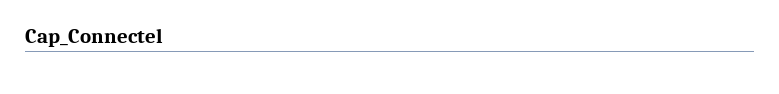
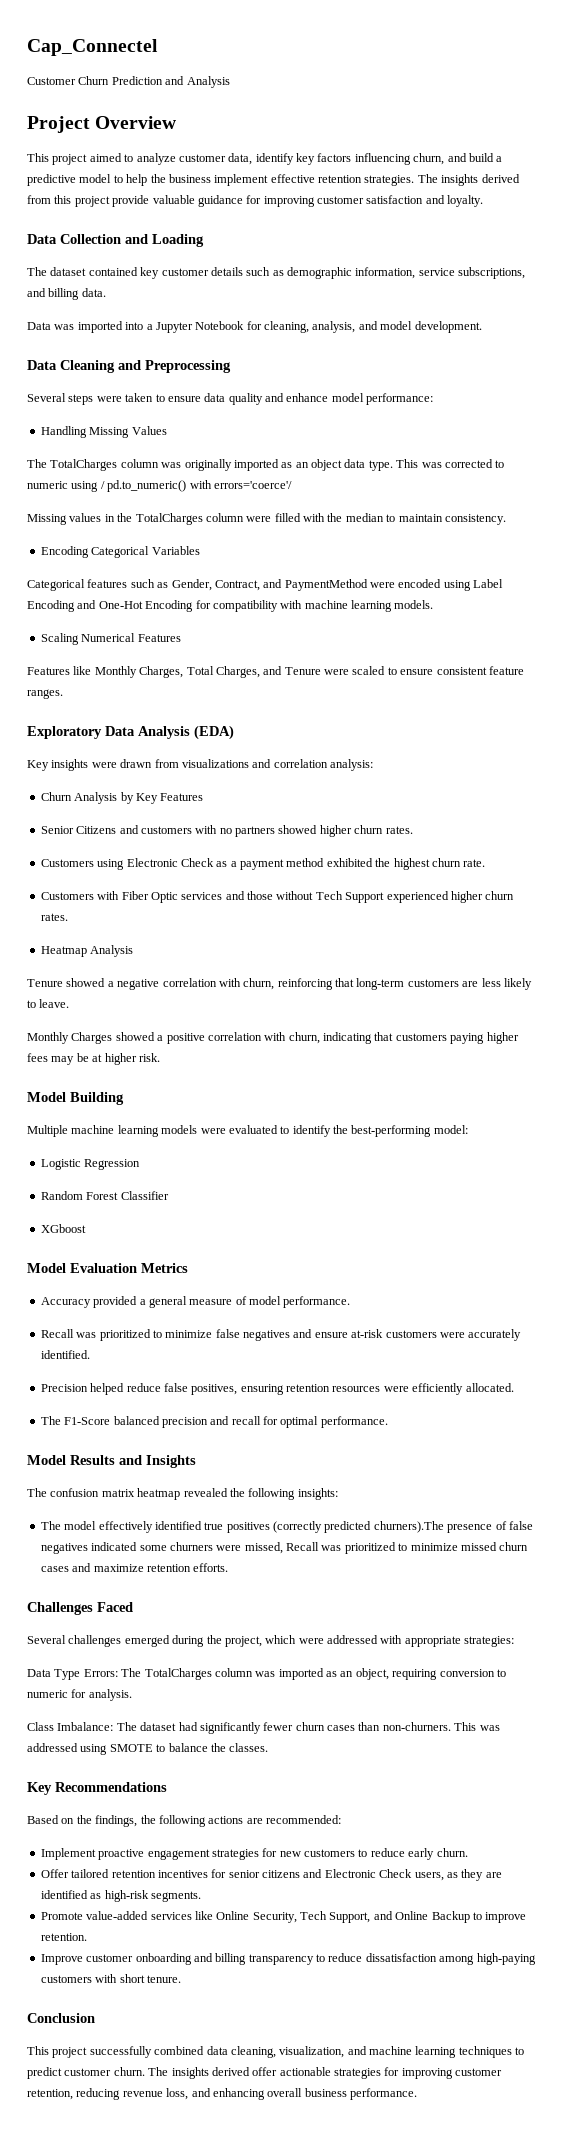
+ Customer Churn Prediction and Analysis
+ Project Overview
+ This project aimed to analyze customer data, identify key factors influencing churn, and build a predictive model to help the business implement effective retention strategies. The insights derived from this project provide valuable guidance for improving customer satisfaction and loyalty.
+ Data Collection and Loading
+ The dataset contained key customer details such as demographic information, service subscriptions, and billing data.
+ Data was imported into a Jupyter Notebook for cleaning, analysis, and model development.
+ Data Cleaning and Preprocessing
+ Several steps were taken to ensure data quality and enhance model performance:
+ Handling Missing Values
+ The TotalCharges column was originally imported as an object data type. This was corrected to numeric using / pd.to_numeric() with errors='coerce'/
+ Missing values in the TotalCharges column were filled with the median to maintain consistency.
+ Encoding Categorical Variables
+ Categorical features such as Gender, Contract, and PaymentMethod were encoded using Label Encoding and One-Hot Encoding for compatibility with machine learning models.
+ Scaling Numerical Features
+ Features like Monthly Charges, Total Charges, and Tenure were scaled to ensure consistent feature ranges.
+ Exploratory Data Analysis (EDA)
+ Key insights were drawn from visualizations and correlation analysis:
+ Churn Analysis by Key Features
+ Senior Citizens and customers with no partners showed higher churn rates.
+ Customers using Electronic Check as a payment method exhibited the highest churn rate.
+ Customers with Fiber Optic services and those without Tech Support experienced higher churn rates.
+ Heatmap Analysis
+ Tenure showed a negative correlation with churn, reinforcing that long-term customers are less likely to leave.
+ Monthly Charges showed a positive correlation with churn, indicating that customers paying higher fees may be at higher risk.
+ Model Building
+ Multiple machine learning models were evaluated to identify the best-performing model:
+ Logistic Regression
+ Random Forest Classifier
+ XGboost
+ Model Evaluation Metrics
+ Accuracy provided a general measure of model performance.
+ Recall was prioritized to minimize false negatives and ensure at-risk customers were accurately identified.
+ Precision helped reduce false positives, ensuring retention resources were efficiently allocated.
+ The F1-Score balanced precision and recall for optimal performance.
+ Model Results and Insights
+ The confusion matrix heatmap revealed the following insights:
+ The model effectively identified true positives (correctly predicted churners).The presence of false negatives indicated some churners were missed, Recall was prioritized to minimize missed churn cases and maximize retention efforts.
+ Challenges Faced
+ Several challenges emerged during the project, which were addressed with appropriate strategies:
+ Data Type Errors: The TotalCharges column was imported as an object, requiring conversion to numeric for analysis.
+ Class Imbalance: The dataset had significantly fewer churn cases than non-churners. This was addressed using SMOTE to balance the classes.
+ Key Recommendations
+ Based on the findings, the following actions are recommended:
+ Implement proactive engagement strategies for new customers to reduce early churn.
+ Offer tailored retention incentives for senior citizens and Electronic Check users, as they are identified as high-risk segments.
+ Promote value-added services like Online Security, Tech Support, and Online Backup to improve retention.
+ Improve customer onboarding and billing transparency to reduce dissatisfaction among high-paying customers with short tenure.
+ Conclusion
+ This project successfully combined data cleaning, visualization, and machine learning techniques to predict customer churn. The insights derived offer actionable strategies for improving customer retention, reducing revenue loss, and enhancing overall business performance.

